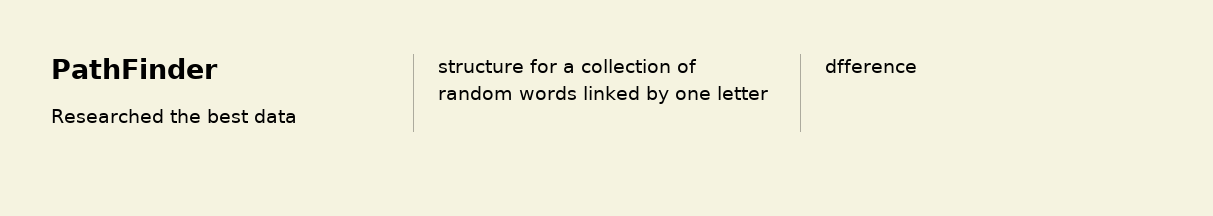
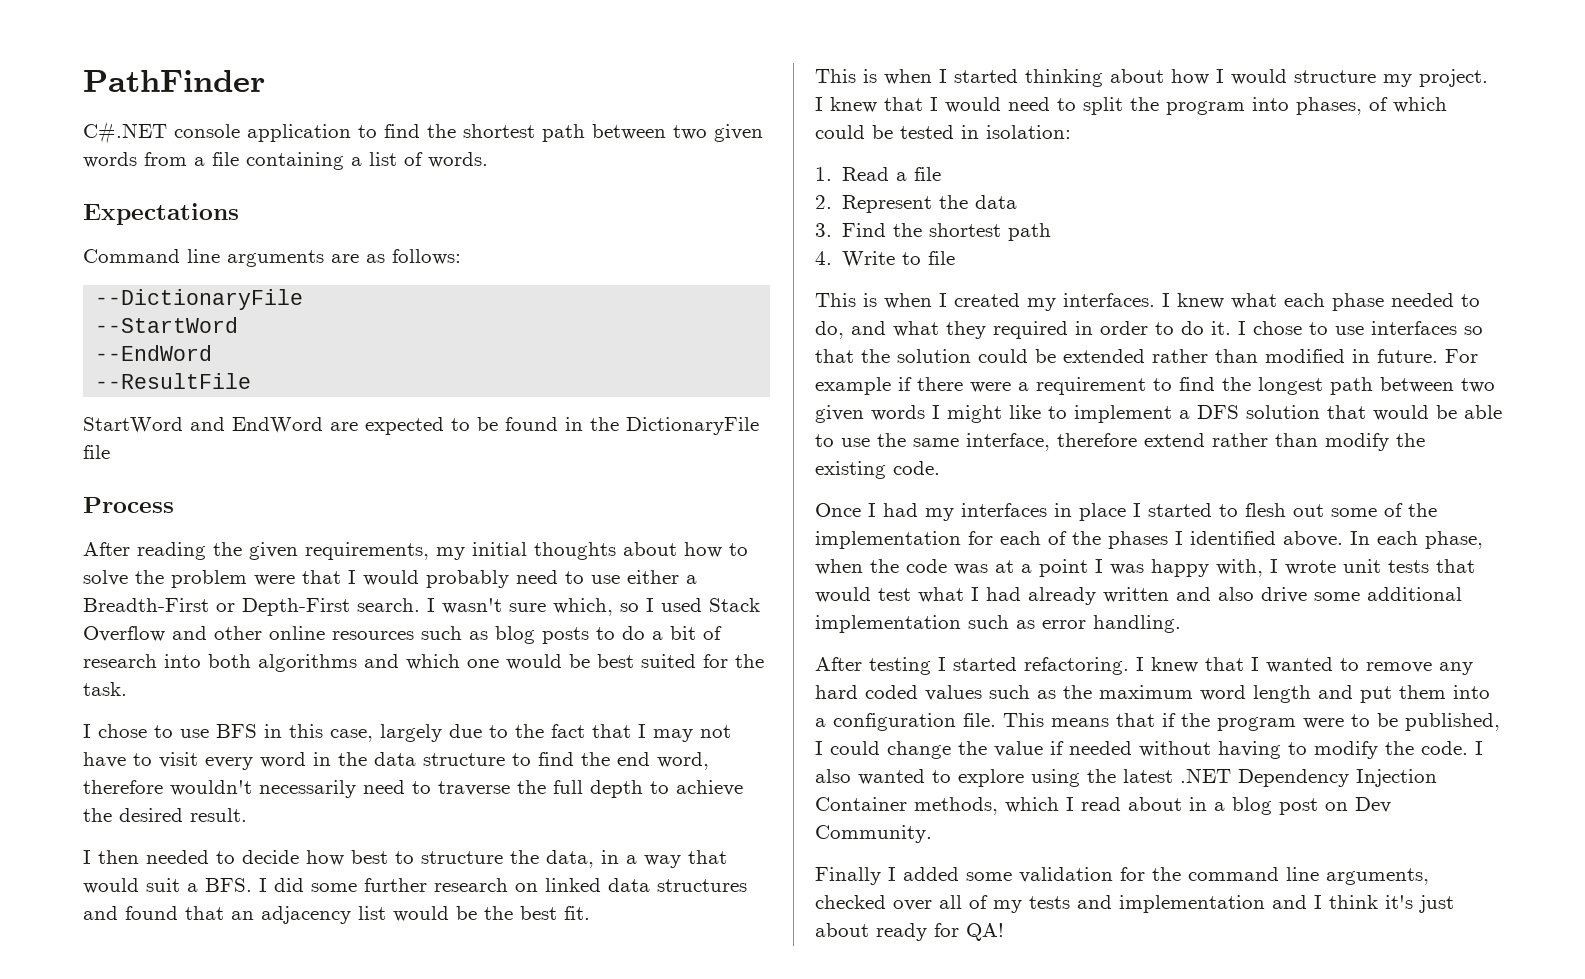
- Researched the best data structure for a collection of random words linked by one letter dfference
+ C#.NET console application to find the shortest path between two given words from a file containing a list of words.
+ Expectations
+ Command line arguments are as follows:
+ --DictionaryFile
+ --StartWord
+ --EndWord
+ --ResultFile
+ StartWord and EndWord are expected to be found in the DictionaryFile file
+ Process
+ After reading the given requirements, my initial thoughts about how to solve the problem were that I would probably need to use either a Breadth-First or Depth-First search. I wasn't sure which, so I used Stack Overflow and other online resources such as blog posts to do a bit of research into both algorithms and which one would be best suited for the task.
+ I chose to use BFS in this case, largely due to the fact that I may not have to visit every word in the data structure to find the end word, therefore wouldn't necessarily need to traverse the full depth to achieve the desired result.
+ I then needed to decide how best to structure the data, in a way that would suit a BFS. I did some further research on linked data structures and found that an adjacency list would be the best fit.
+ This is when I started thinking about how I would structure my project. I knew that I would need to split the program into phases, of which could be tested in isolation:
+ 1. Read a file
+ 2. Represent the data
+ 3. Find the shortest path
+ 4. Write to file
+ This is when I created my interfaces. I knew what each phase needed to do, and what they required in order to do it. I chose to use interfaces so that the solution could be extended rather than modified in future. For example if there were a requirement to find the longest path between two given words I might like to implement a DFS solution that would be able to use the same interface, therefore extend rather than modify the existing code.
+ Once I had my interfaces in place I started to flesh out some of the implementation for each of the phases I identified above. In each phase, when the code was at a point I was happy with, I wrote unit tests that would test what I had already written and also drive some additional implementation such as error handling.
+ After testing I started refactoring. I knew that I wanted to remove any hard coded values such as the maximum word length and put them into a configuration file. This means that if the program were to be published, I could change the value if needed without having to modify the code. I also wanted to explore using the latest .NET Dependency Injection Container methods, which I read about in a blog post on Dev Community.
+ Finally I added some validation for the command line arguments, checked over all of my tests and implementation and I think it's just about ready for QA!

